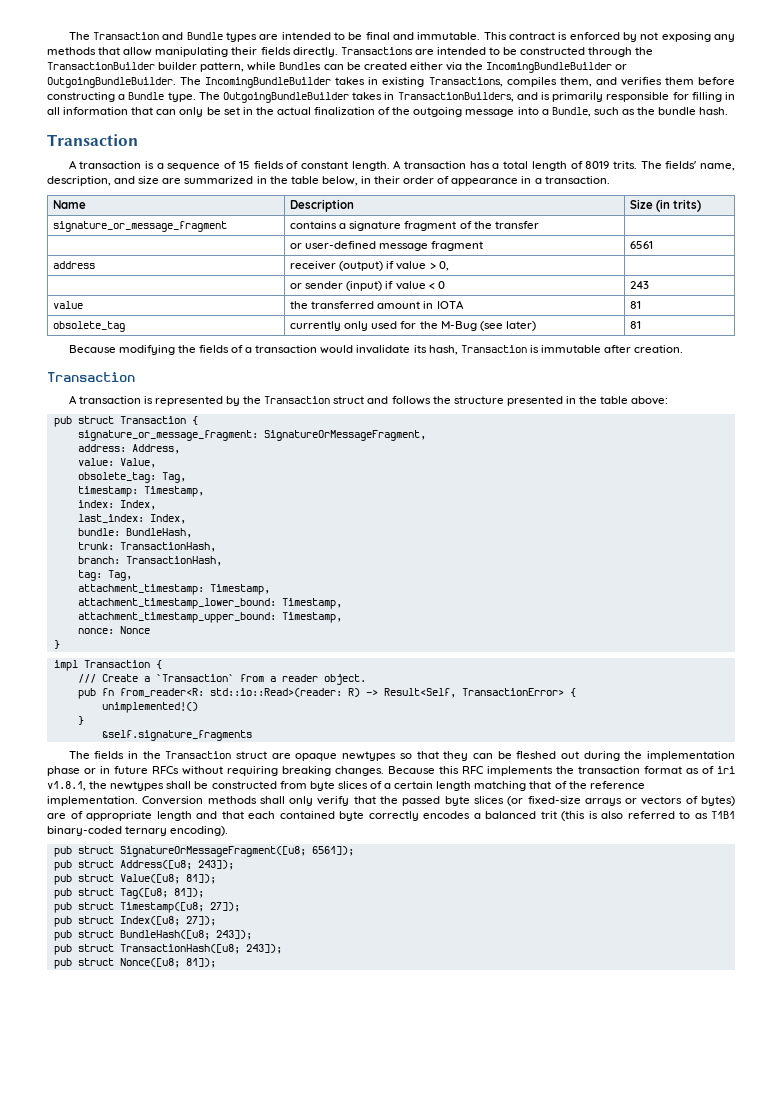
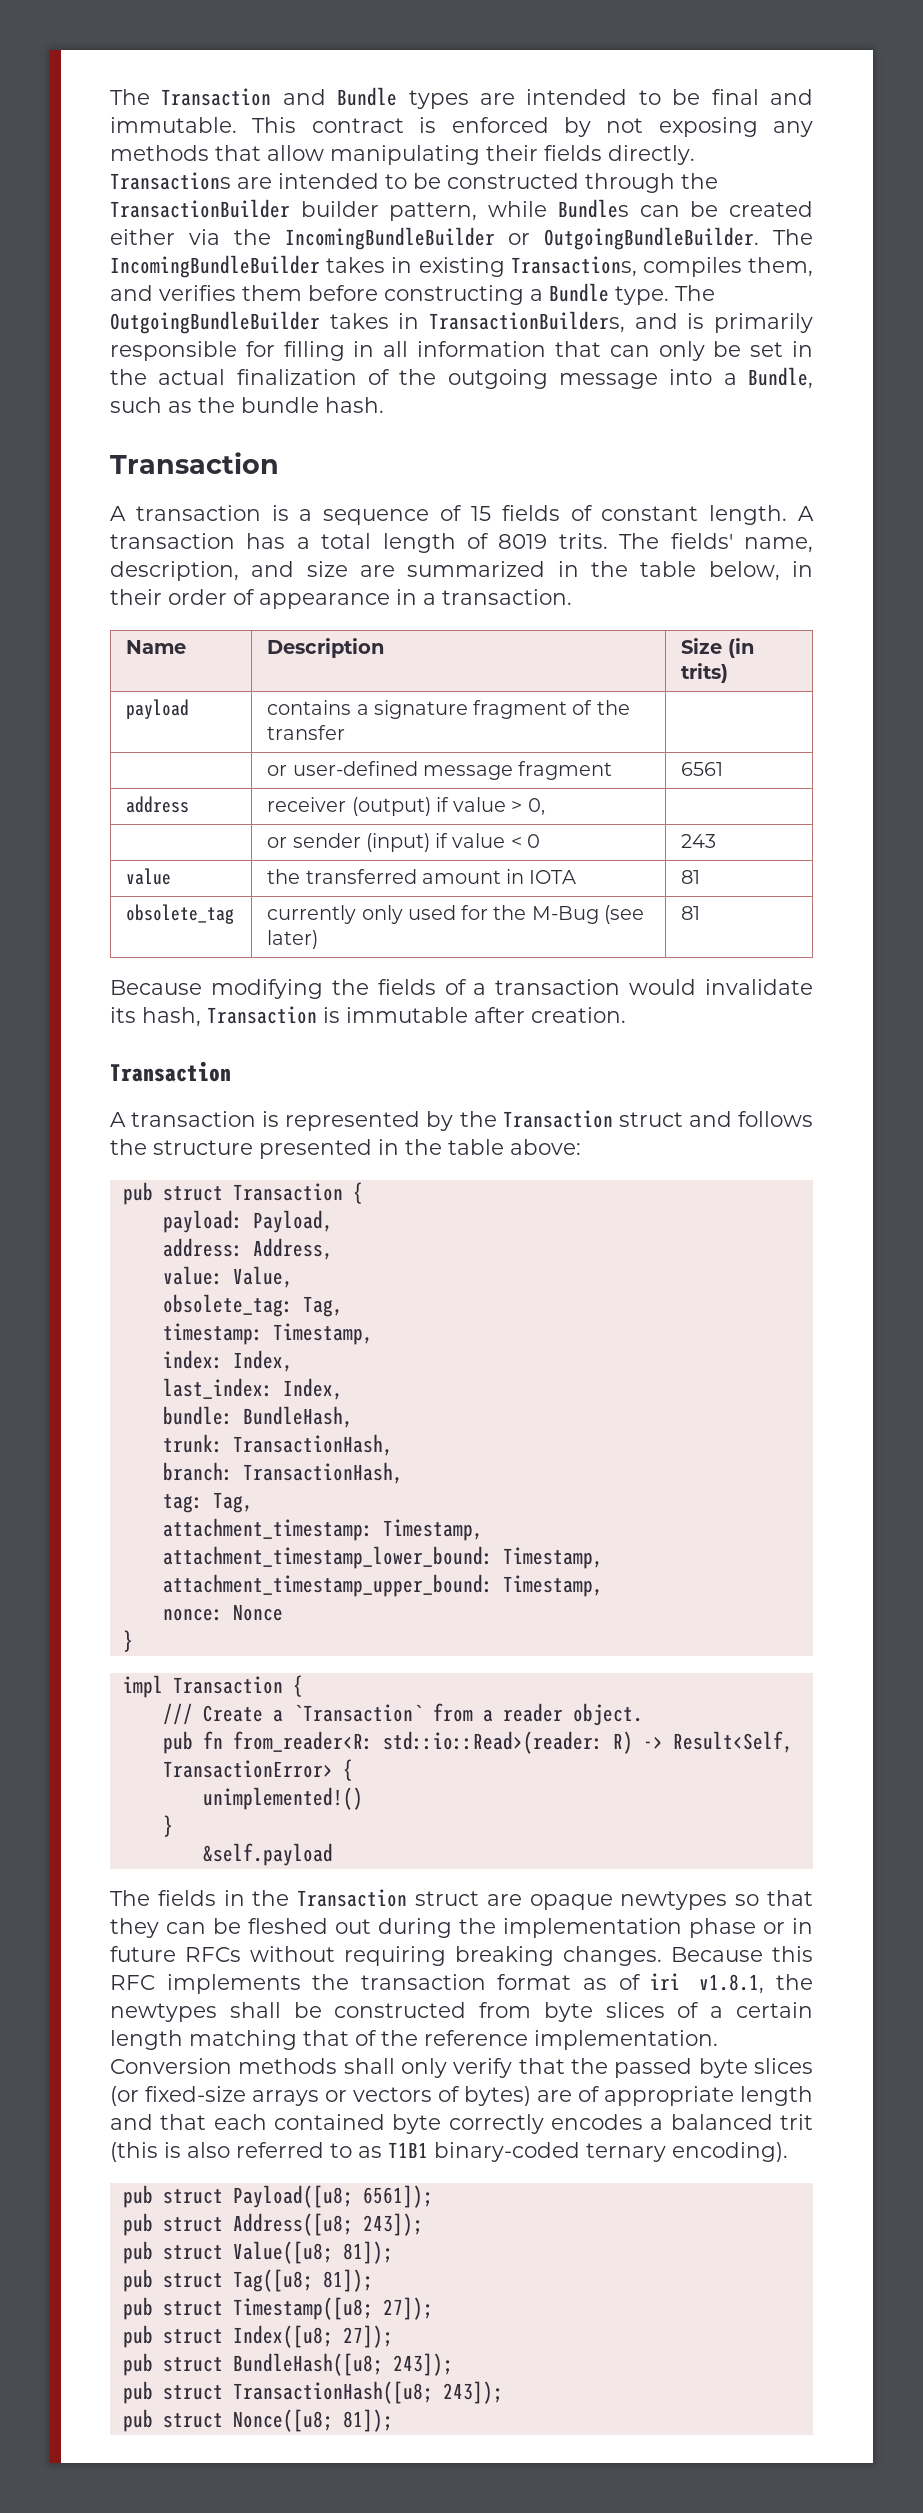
- signature_or_message_fragment | contains a signature fragment of the transfer |
+ payload | contains a signature fragment of the transfer |
- signature_or_message_fragment: SignatureOrMessageFragment,
+ payload: Payload,
- &self.signature_fragments
+ &self.payload
- pub struct SignatureOrMessageFragment([u8; 6561]);
+ pub struct Payload([u8; 6561]);

